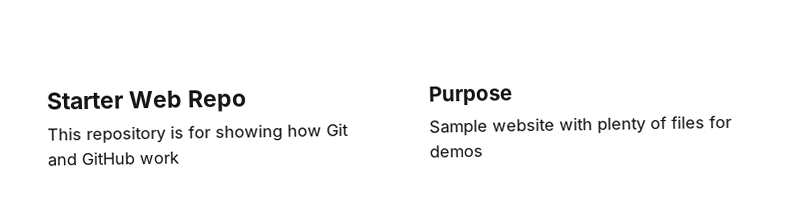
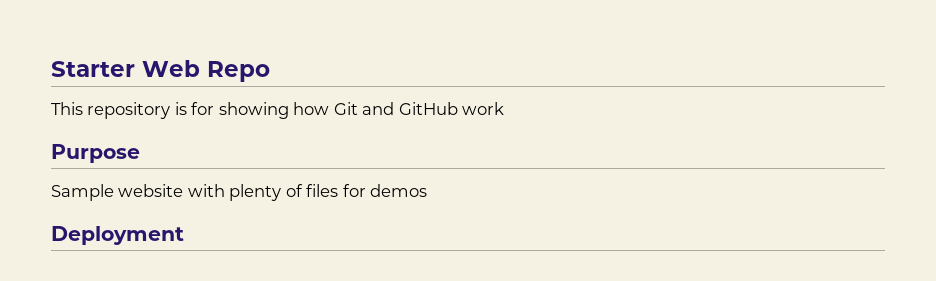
+ Deployment

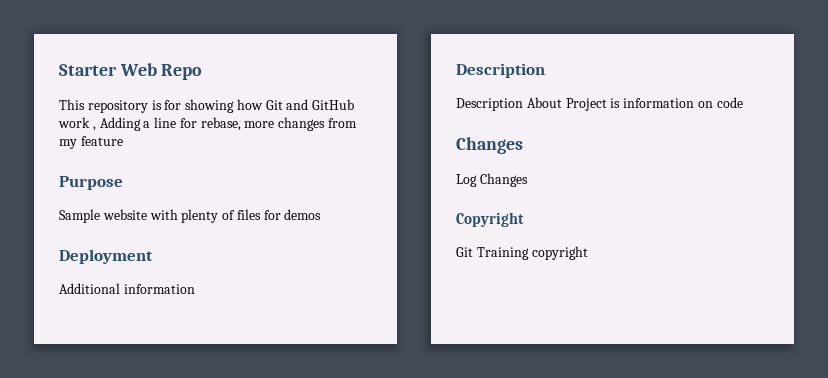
- This repository is for showing how Git and GitHub work
+ This repository is for showing how Git and GitHub work , Adding a line for rebase, more changes from my feature
+ Additional information
+ Description
+ Description About Project is information on code
+ Changes
+ Log Changes
+ Copyright
+ Git Training copyright

